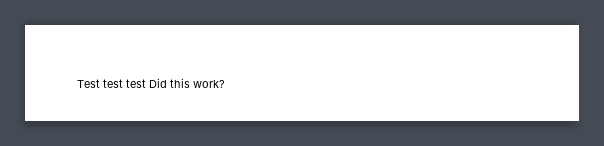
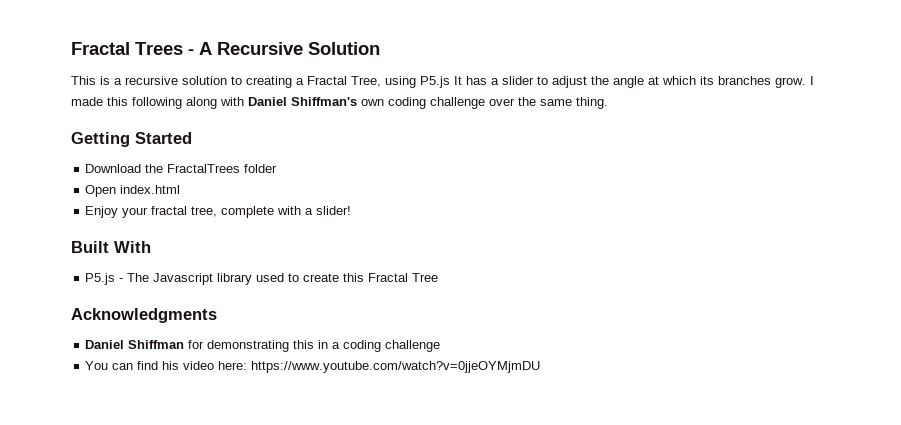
- Test test test Did this work?
+ Fractal Trees - A Recursive Solution
+ This is a recursive solution to creating a Fractal Tree, using P5.js It has a slider to adjust the angle at which its branches grow. I made this following along with Daniel Shiffman's own coding challenge over the same thing.
+ Getting Started
+ Download the FractalTrees folder
+ Open index.html
+ Enjoy your fractal tree, complete with a slider!
+ Built With
+ P5.js - The Javascript library used to create this Fractal Tree
+ Acknowledgments
+ Daniel Shiffman for demonstrating this in a coding challenge
+ You can find his video here: https://www.youtube.com/watch?v=0jjeOYMjmDU

